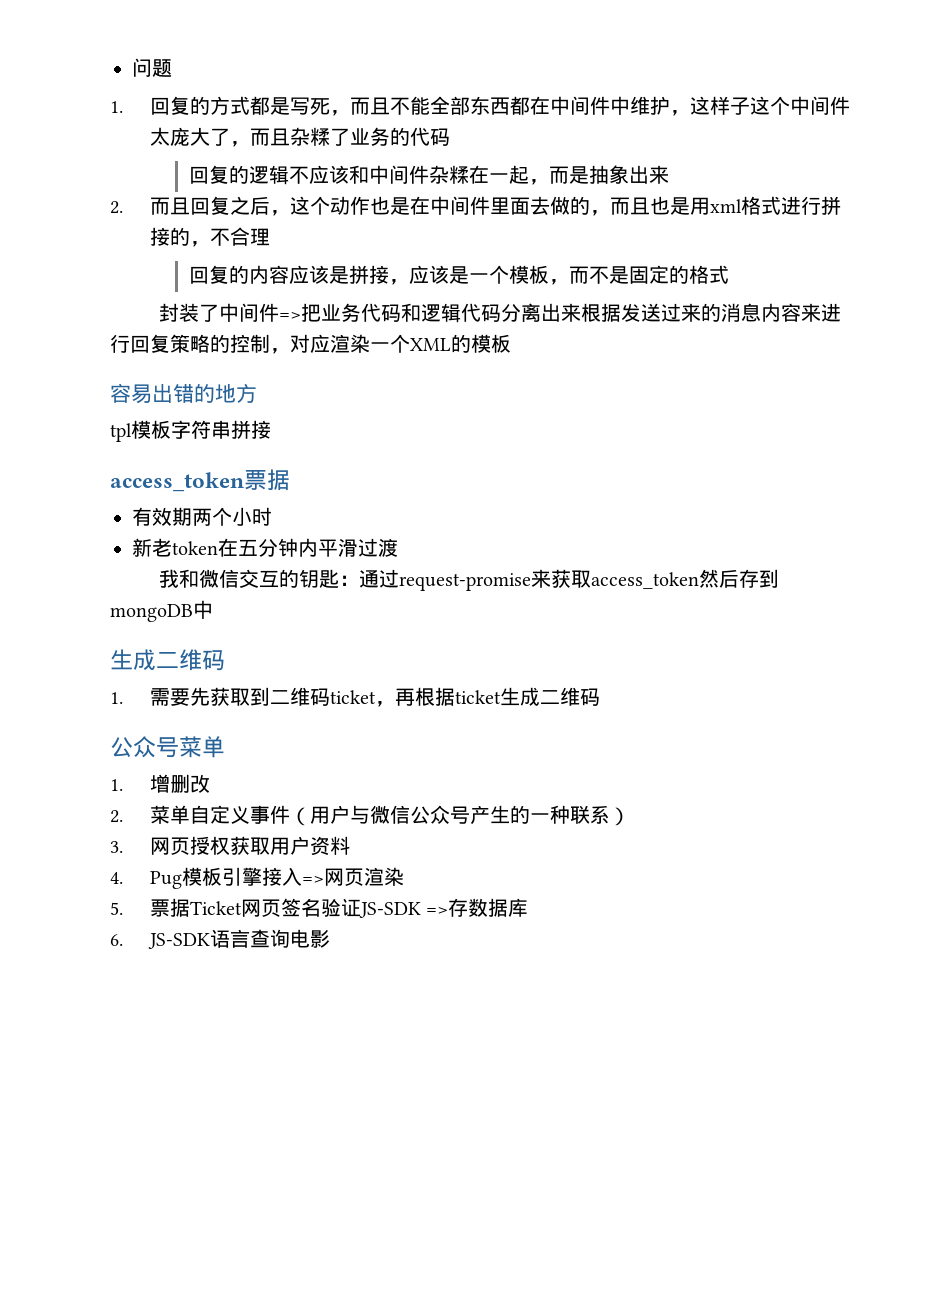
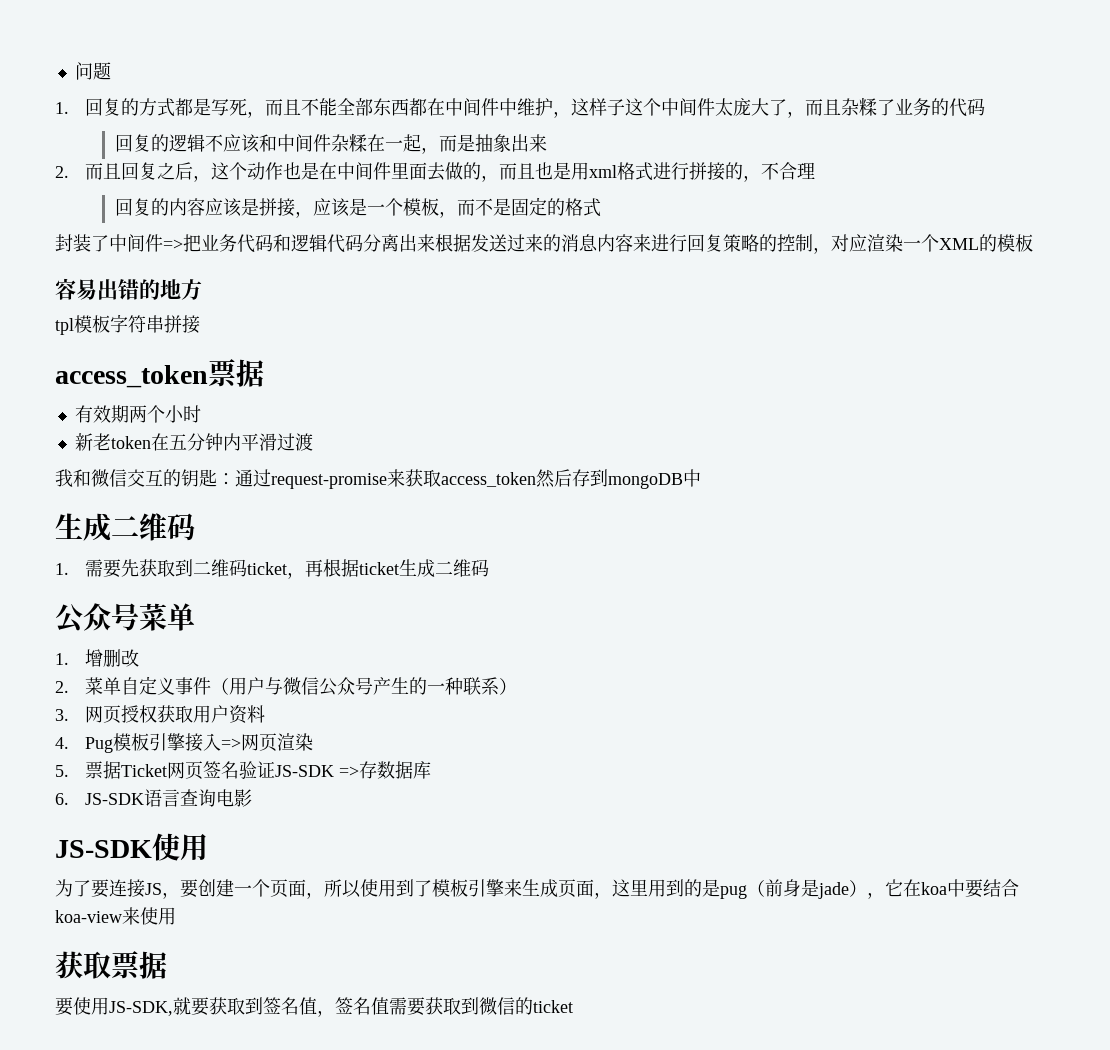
+ JS-SDK使用
+ 为了要连接JS，要创建一个页面，所以使用到了模板引擎来生成页面，这里用到的是pug（前身是jade），它在koa中要结合koa-view来使用
+ 获取票据
+ 要使用JS-SDK,就要获取到签名值，签名值需要获取到微信的ticket

